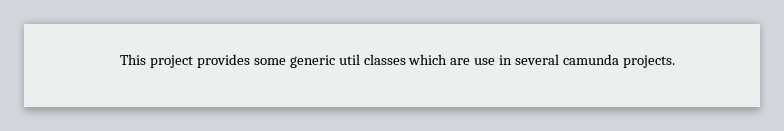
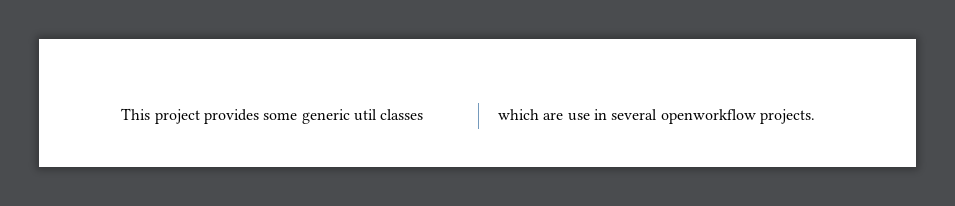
- This project provides some generic util classes which are use in several camunda projects.
+ This project provides some generic util classes which are use in several openworkflow projects.

